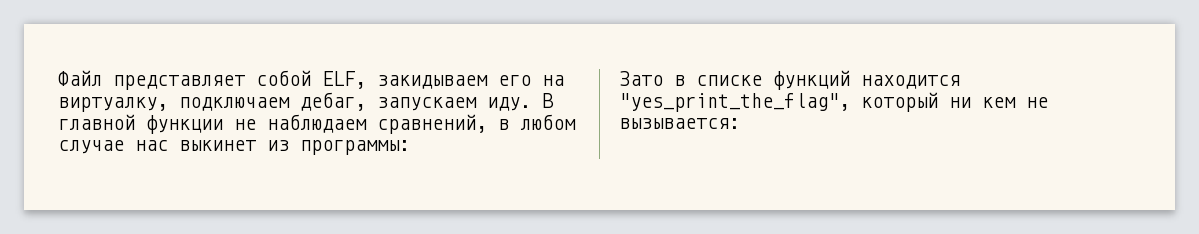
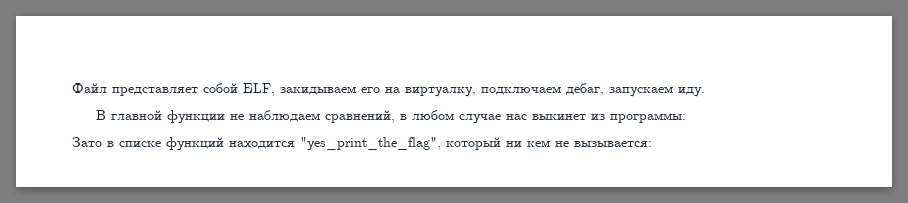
- Файл представляет собой ELF, закидываем его на виртуалку, подключаем дебаг, запускаем иду. В главной функции не наблюдаем сравнений, в любом случае нас выкинет из программы:
+ Файл представляет собой ELF, закидываем его на виртуалку, подключаем дебаг, запускаем иду.
+ В главной функции не наблюдаем сравнений, в любом случае нас выкинет из программы:

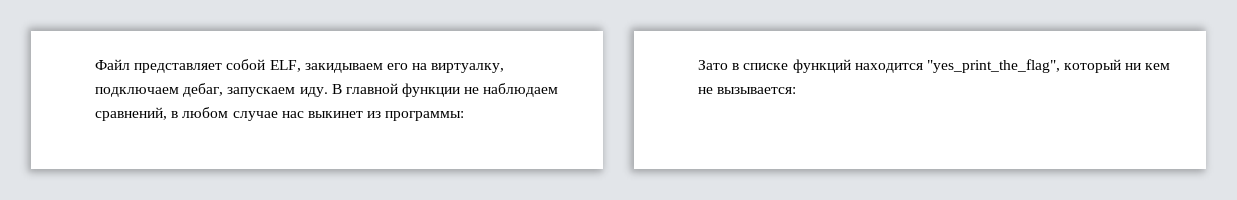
- Файл представляет собой ELF, закидываем его на виртуалку, подключаем дебаг, запускаем иду.
- В главной функции не наблюдаем сравнений, в любом случае нас выкинет из программы:
+ Файл представляет собой ELF, закидываем его на виртуалку, подключаем дебаг, запускаем иду. В главной функции не наблюдаем сравнений, в любом случае нас выкинет из программы:

